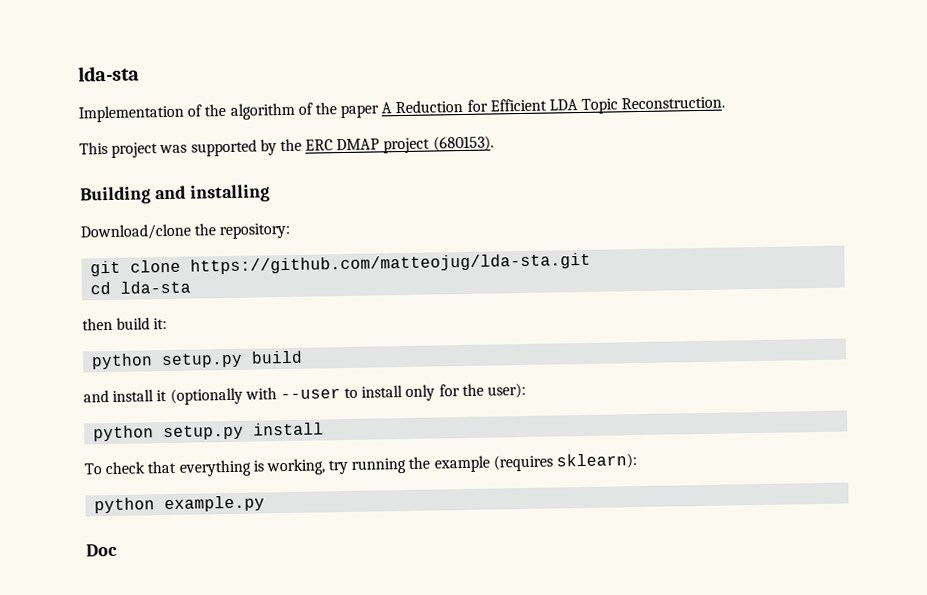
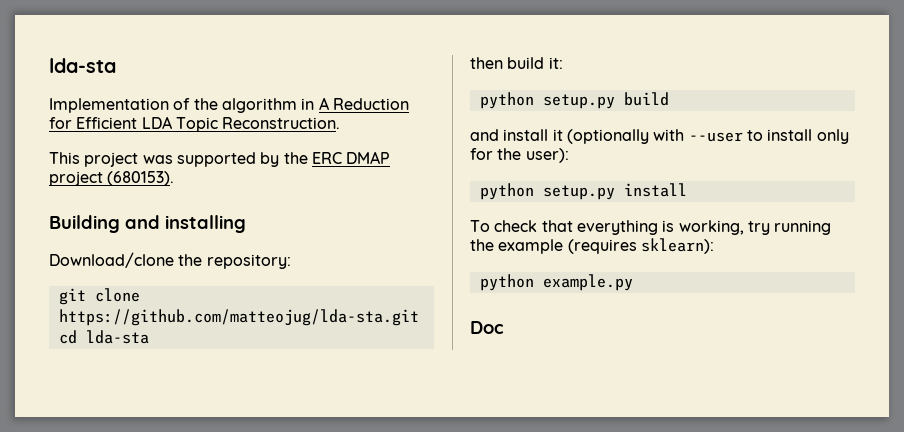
- Implementation of the algorithm of the paper A Reduction for Efficient LDA Topic Reconstruction.
+ Implementation of the algorithm in A Reduction for Efficient LDA Topic Reconstruction.

